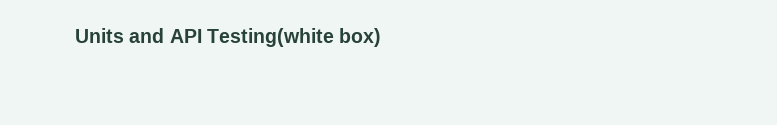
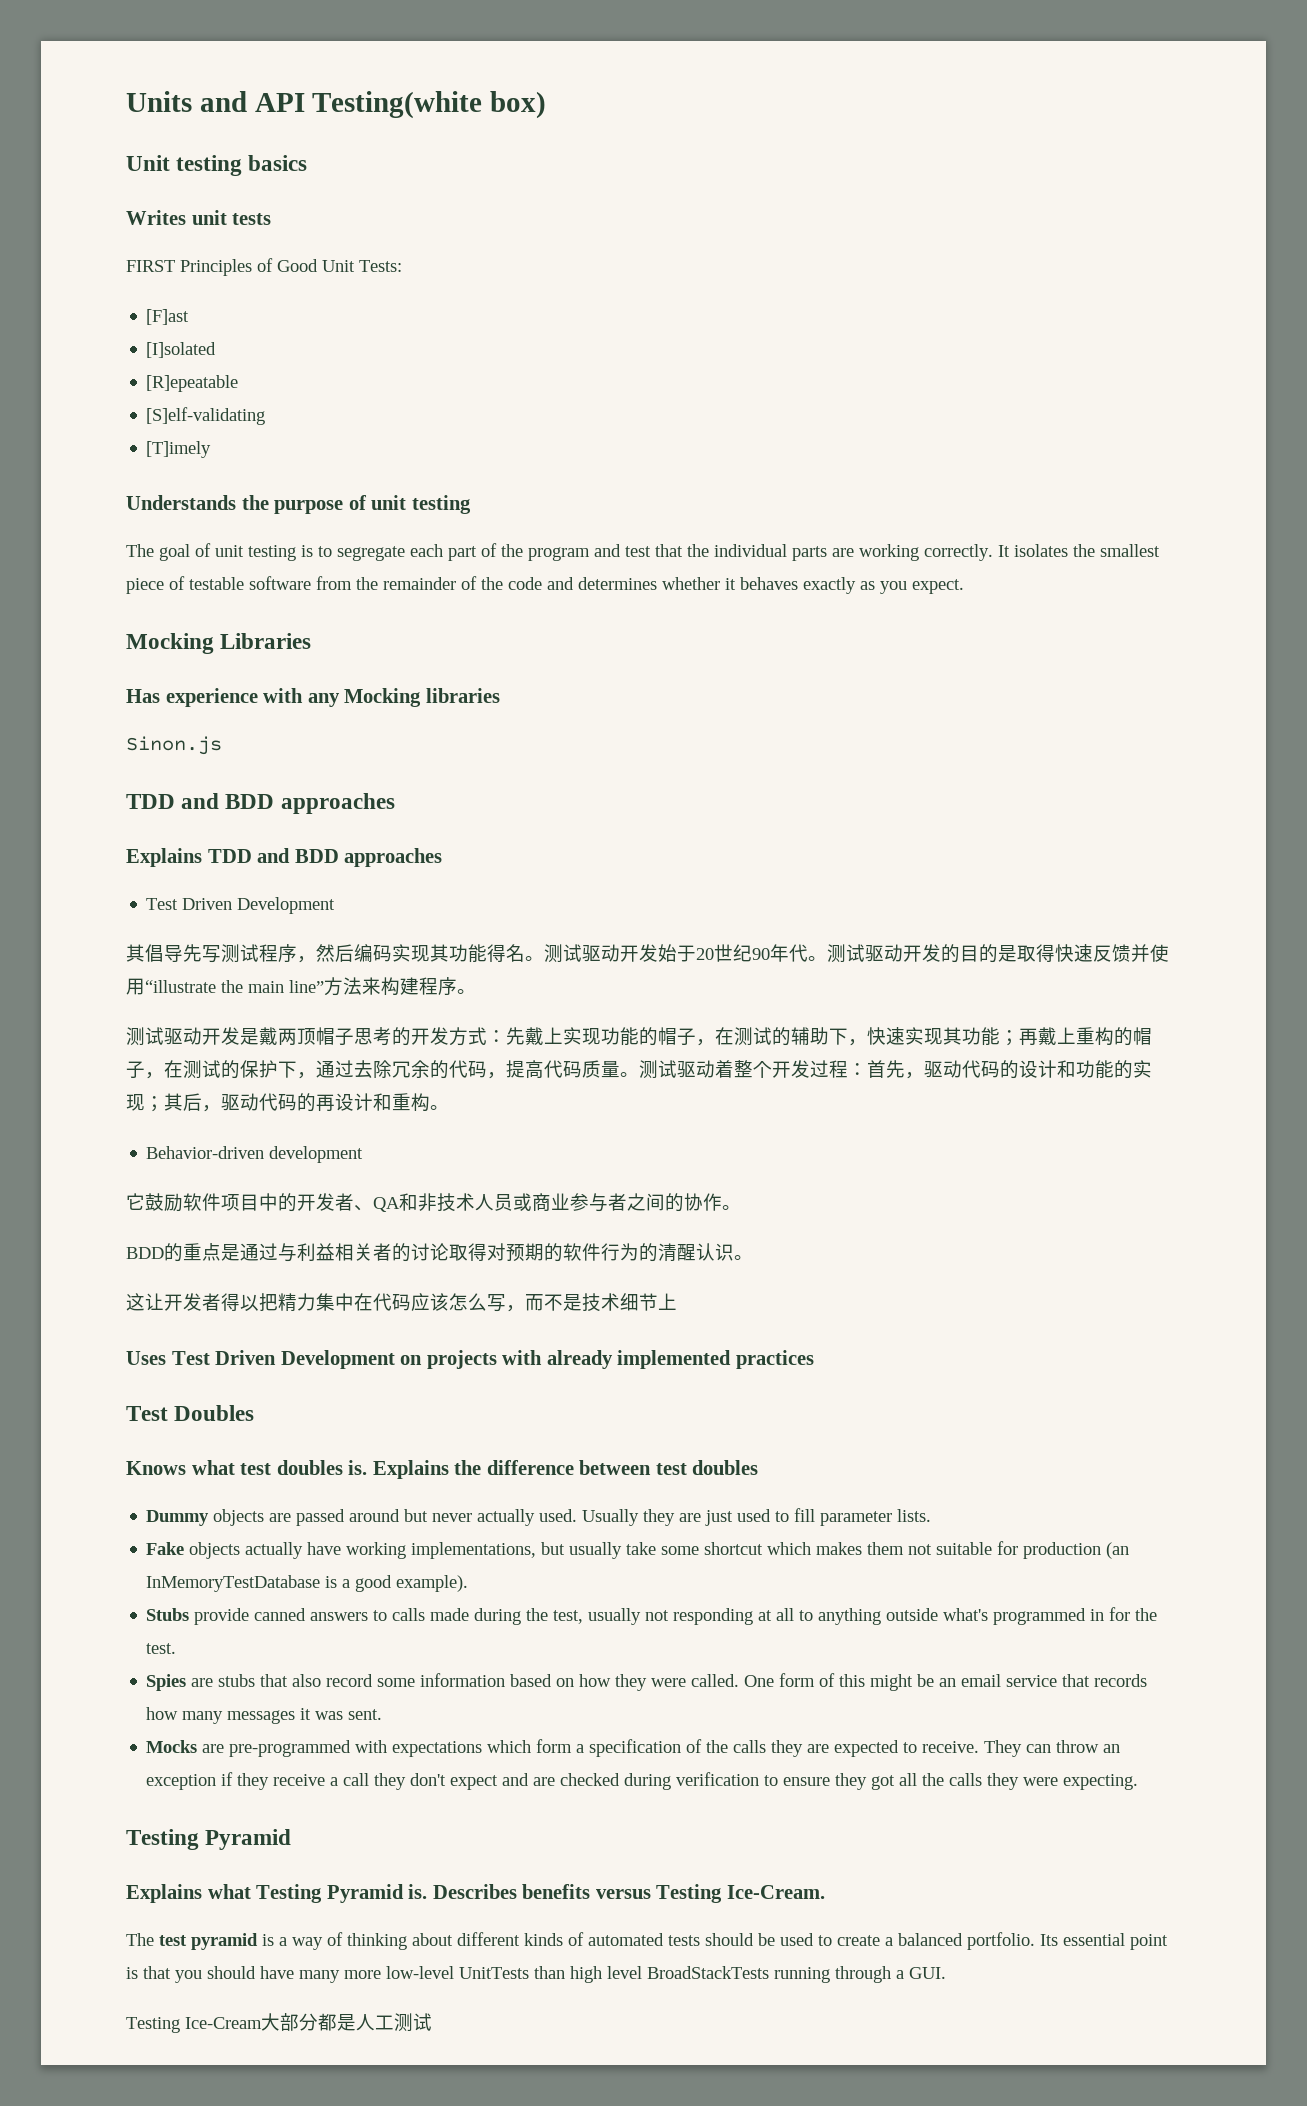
+ Unit testing basics
+ Writes unit tests
+ FIRST Principles of Good Unit Tests:
+ [F]ast
+ [I]solated
+ [R]epeatable
+ [S]elf-validating
+ [T]imely
+ Understands the purpose of unit testing
+ The goal of unit testing is to segregate each part of the program and test that the individual parts are working correctly. It isolates the smallest piece of testable software from the remainder of the code and determines whether it behaves exactly as you expect.
+ Mocking Libraries
+ Has experience with any Mocking libraries
+ Sinon.js
+ TDD and BDD approaches
+ Explains TDD and BDD approaches
+ Test Driven Development
+ 其倡导先写测试程序，然后编码实现其功能得名。测试驱动开发始于20世纪90年代。测试驱动开发的目的是取得快速反馈并使用“illustrate the main line”方法来构建程序。
+ 测试驱动开发是戴两顶帽子思考的开发方式：先戴上实现功能的帽子，在测试的辅助下，快速实现其功能；再戴上重构的帽子，在测试的保护下，通过去除冗余的代码，提高代码质量。测试驱动着整个开发过程：首先，驱动代码的设计和功能的实现；其后，驱动代码的再设计和重构。
+ Behavior-driven development
+ 它鼓励软件项目中的开发者、QA和非技术人员或商业参与者之间的协作。
+ BDD的重点是通过与利益相关者的讨论取得对预期的软件行为的清醒认识。
+ 这让开发者得以把精力集中在代码应该怎么写，而不是技术细节上
+ Uses Test Driven Development on projects with already implemented practices
+ Test Doubles
+ Knows what test doubles is. Explains the difference between test doubles
+ Dummy objects are passed around but never actually used. Usually they are just used to fill parameter lists.
+ Fake objects actually have working implementations, but usually take some shortcut which makes them not suitable for production (an InMemoryTestDatabase is a good example).
+ Stubs provide canned answers to calls made during the test, usually not responding at all to anything outside what's programmed in for the test.
+ Spies are stubs that also record some information based on how they were called. One form of this might be an email service that records how many messages it was sent.
+ Mocks are pre-programmed with expectations which form a specification of the calls they are expected to receive. They can throw an exception if they receive a call they don't expect and are checked during verification to ensure they got all the calls they were expecting.
+ Testing Pyramid
+ Explains what Testing Pyramid is. Describes benefits versus Testing Ice-Cream.
+ The test pyramid is a way of thinking about different kinds of automated tests should be used to create a balanced portfolio. Its essential point is that you should have many more low-level UnitTests than high level BroadStackTests running through a GUI.
+ Testing Ice-Cream大部分都是人工测试

